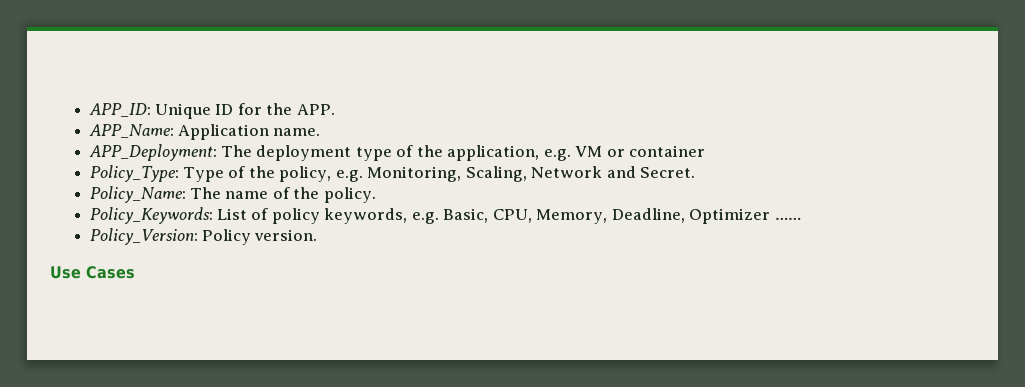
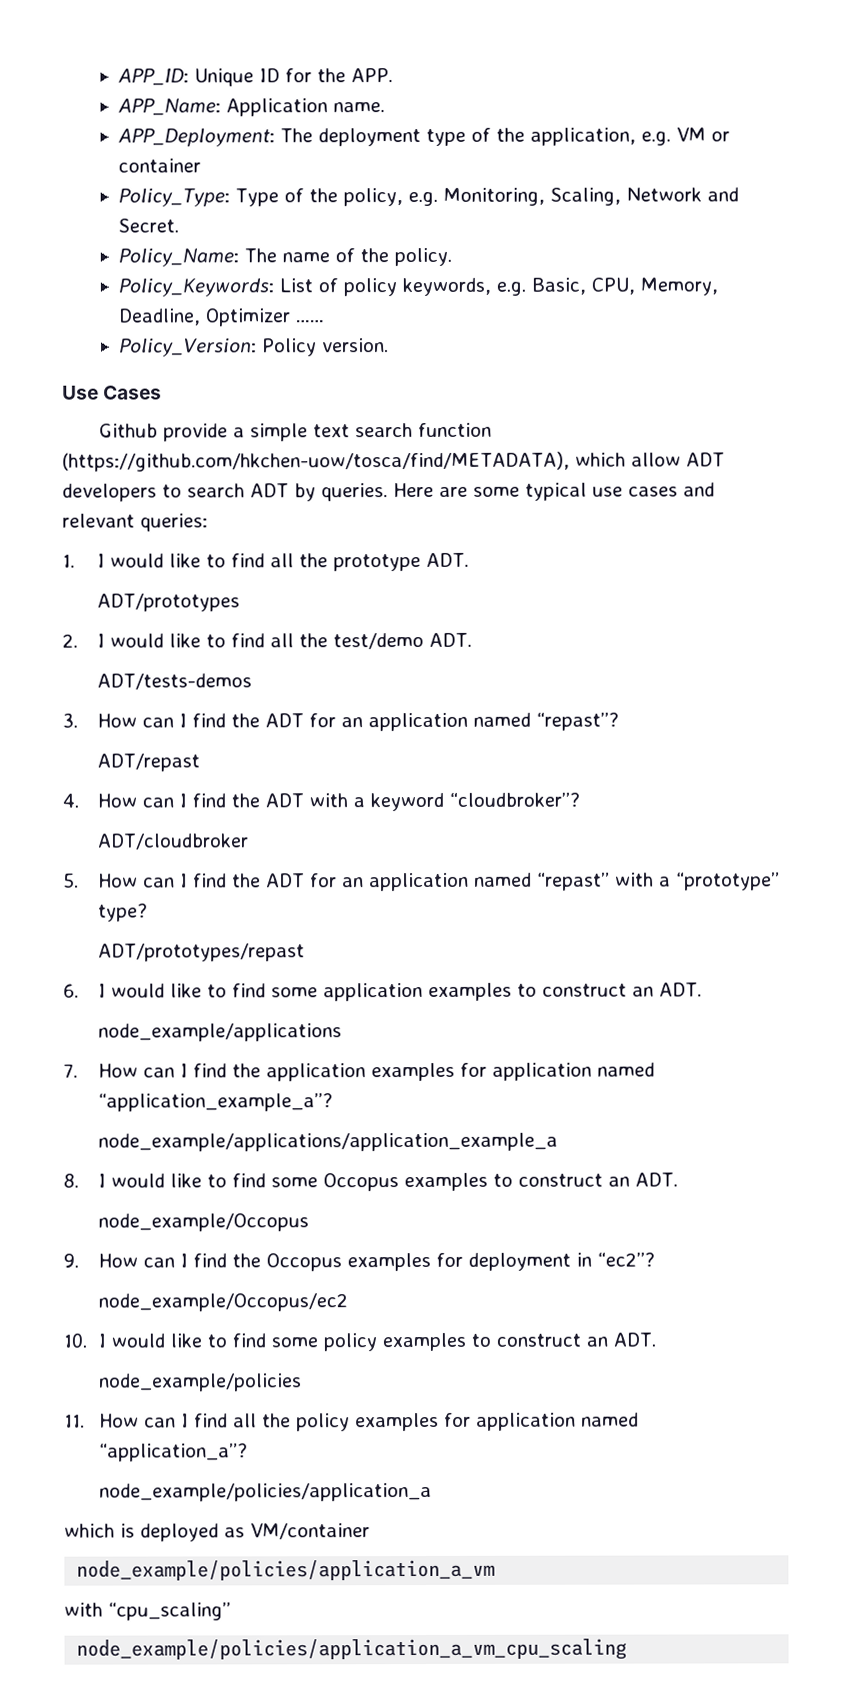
+ Github provide a simple text search function (https://github.com/hkchen-uow/tosca/find/METADATA), which allow ADT developers to search ADT by queries. Here are some typical use cases and relevant queries:
+ 1. I would like to find all the prototype ADT.
+ ADT/prototypes
+ 2. I would like to find all the test/demo ADT.
+ ADT/tests-demos
+ 3. How can I find the ADT for an application named “repast”?
+ ADT/repast
+ 4. How can I find the ADT with a keyword “cloudbroker”?
+ ADT/cloudbroker
+ 5. How can I find the ADT for an application named “repast” with a “prototype” type?
+ ADT/prototypes/repast
+ 6. I would like to find some application examples to construct an ADT.
+ node_example/applications
+ 7. How can I find the application examples for application named “application_example_a”?
+ node_example/applications/application_example_a
+ 8. I would like to find some Occopus examples to construct an ADT.
+ node_example/Occopus
+ 9. How can I find the Occopus examples for deployment in “ec2”?
+ node_example/Occopus/ec2
+ 10. I would like to find some policy examples to construct an ADT.
+ node_example/policies
+ 11. How can I find all the policy examples for application named “application_a”?
+ node_example/policies/application_a
+ which is deployed as VM/container
+ node_example/policies/application_a_vm
+ with “cpu_scaling”
+ node_example/policies/application_a_vm_cpu_scaling

